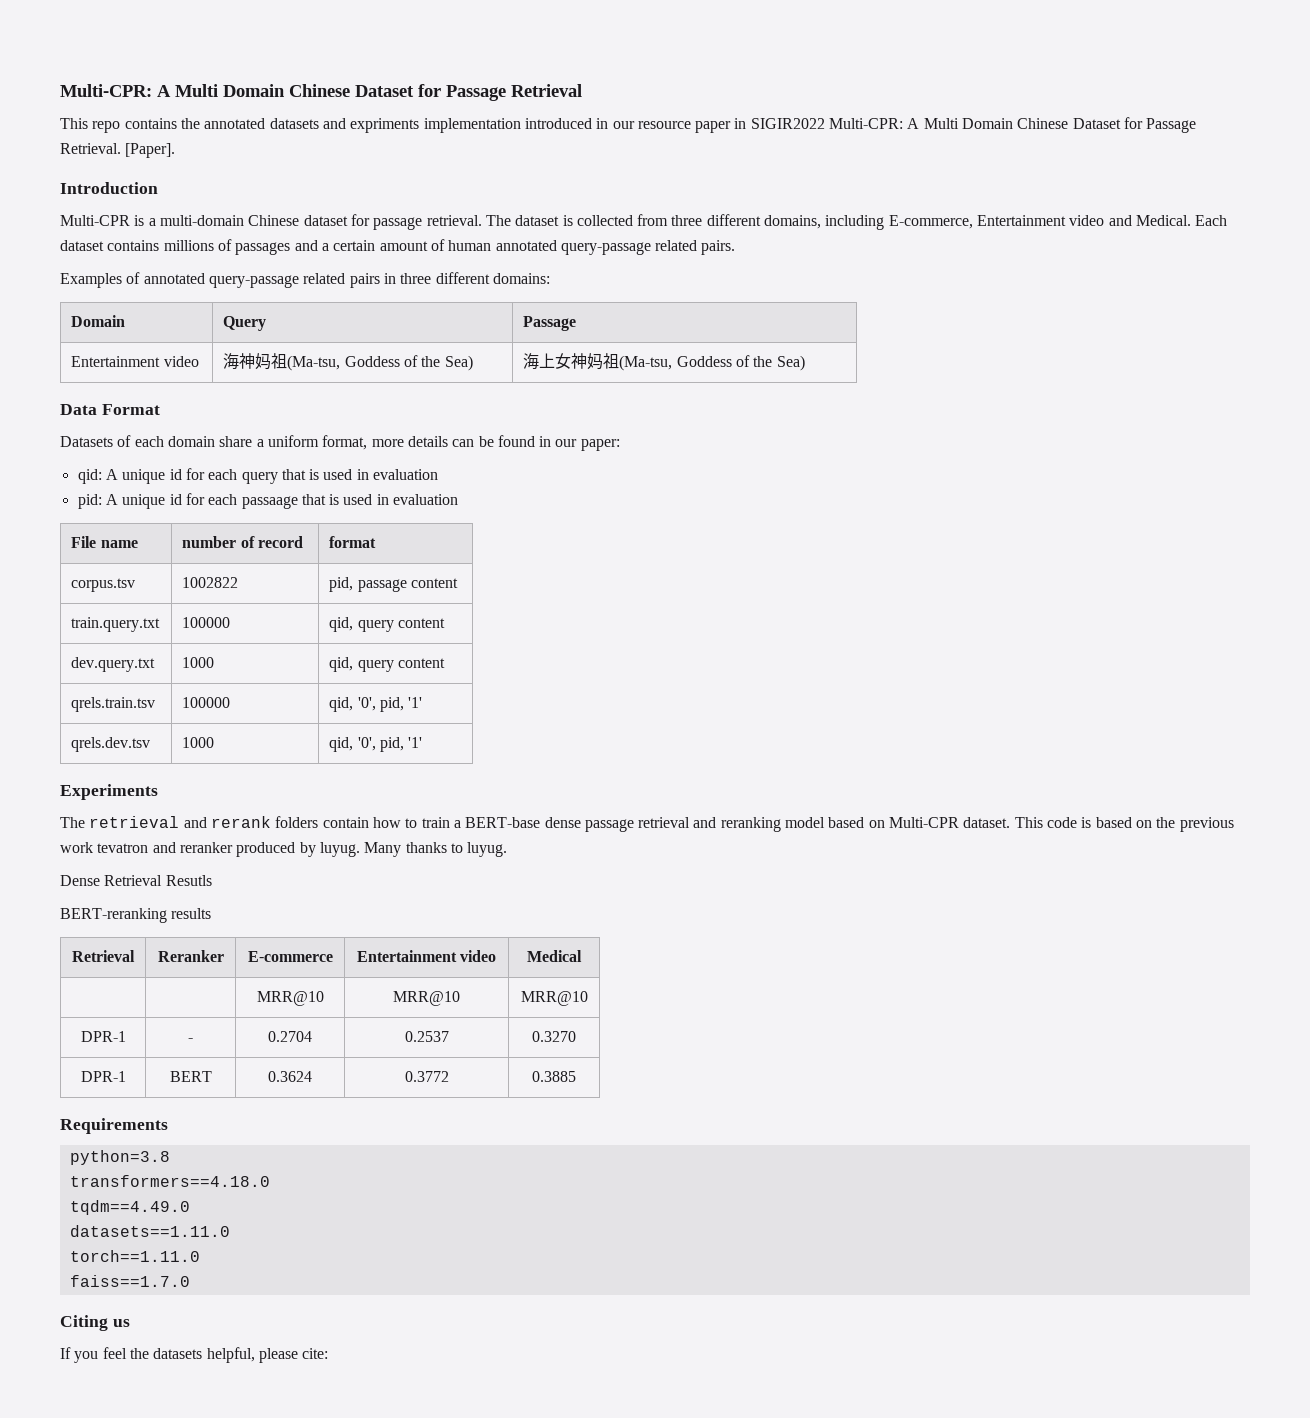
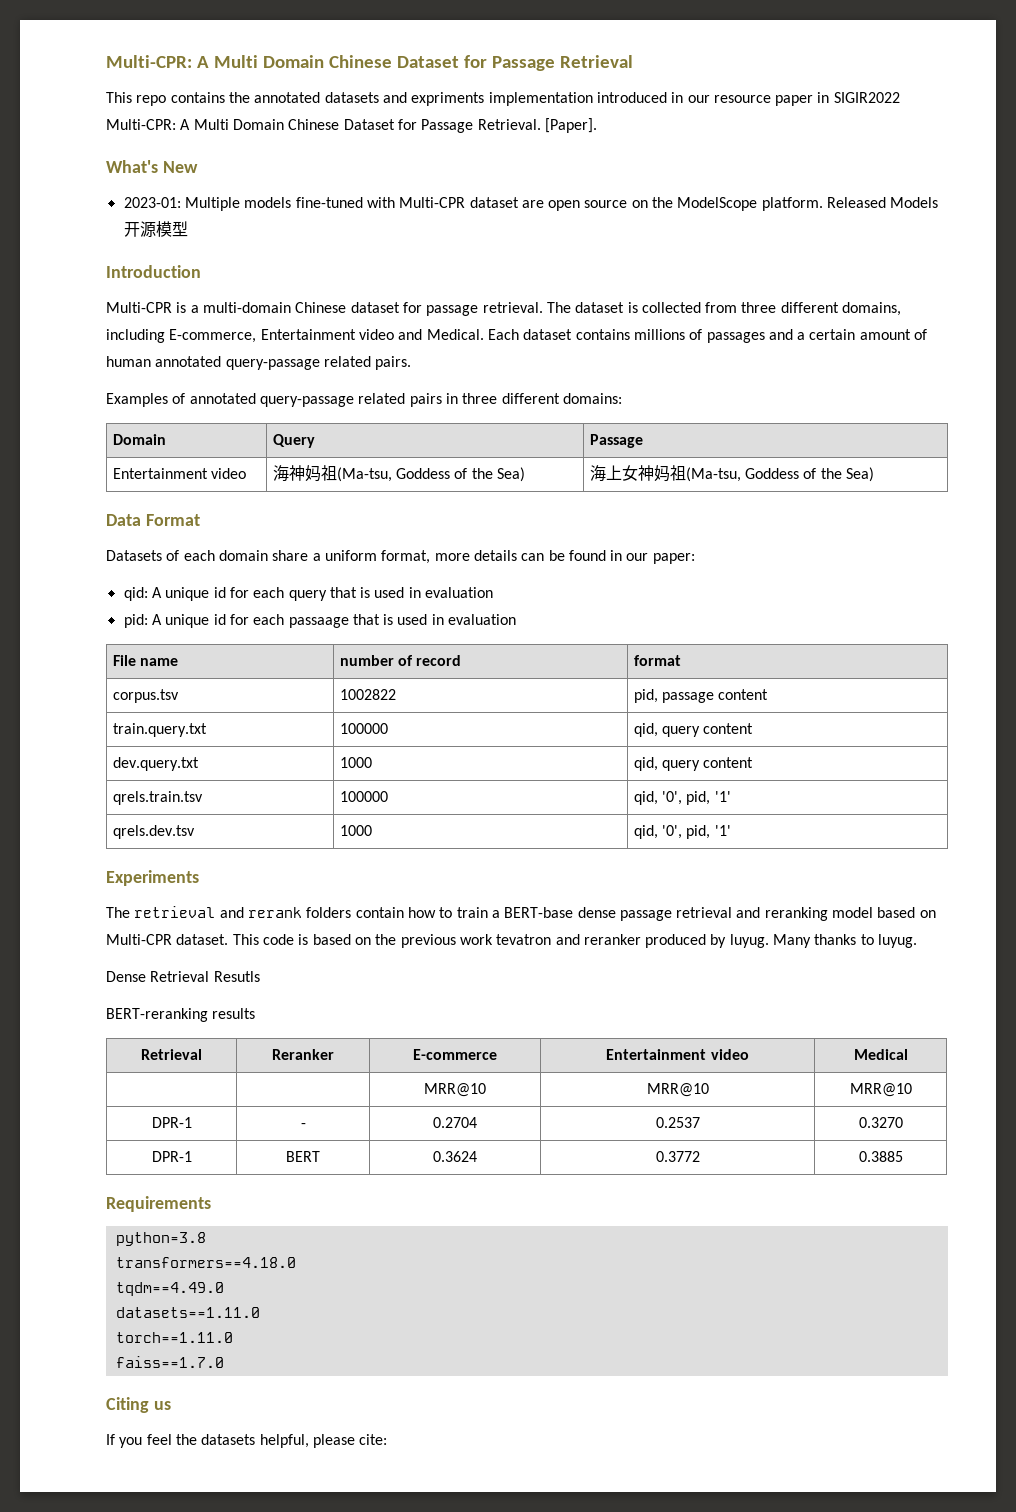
+ What's New
+ 2023-01: Multiple models fine-tuned with Multi-CPR dataset are open source on the ModelScope platform. Released Models开源模型

